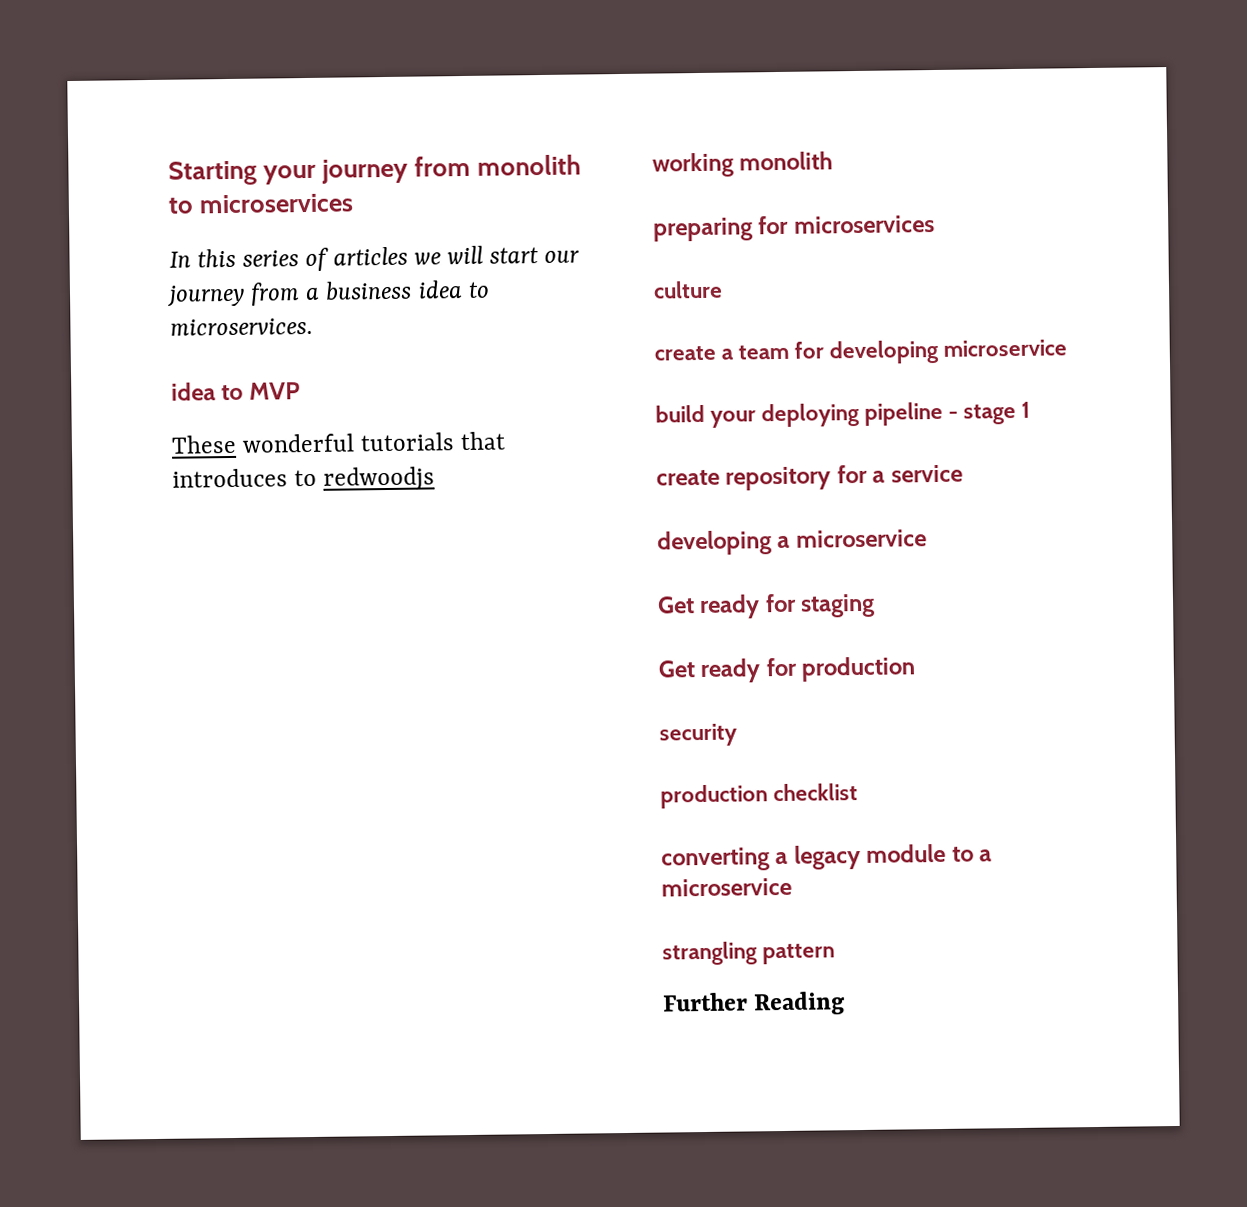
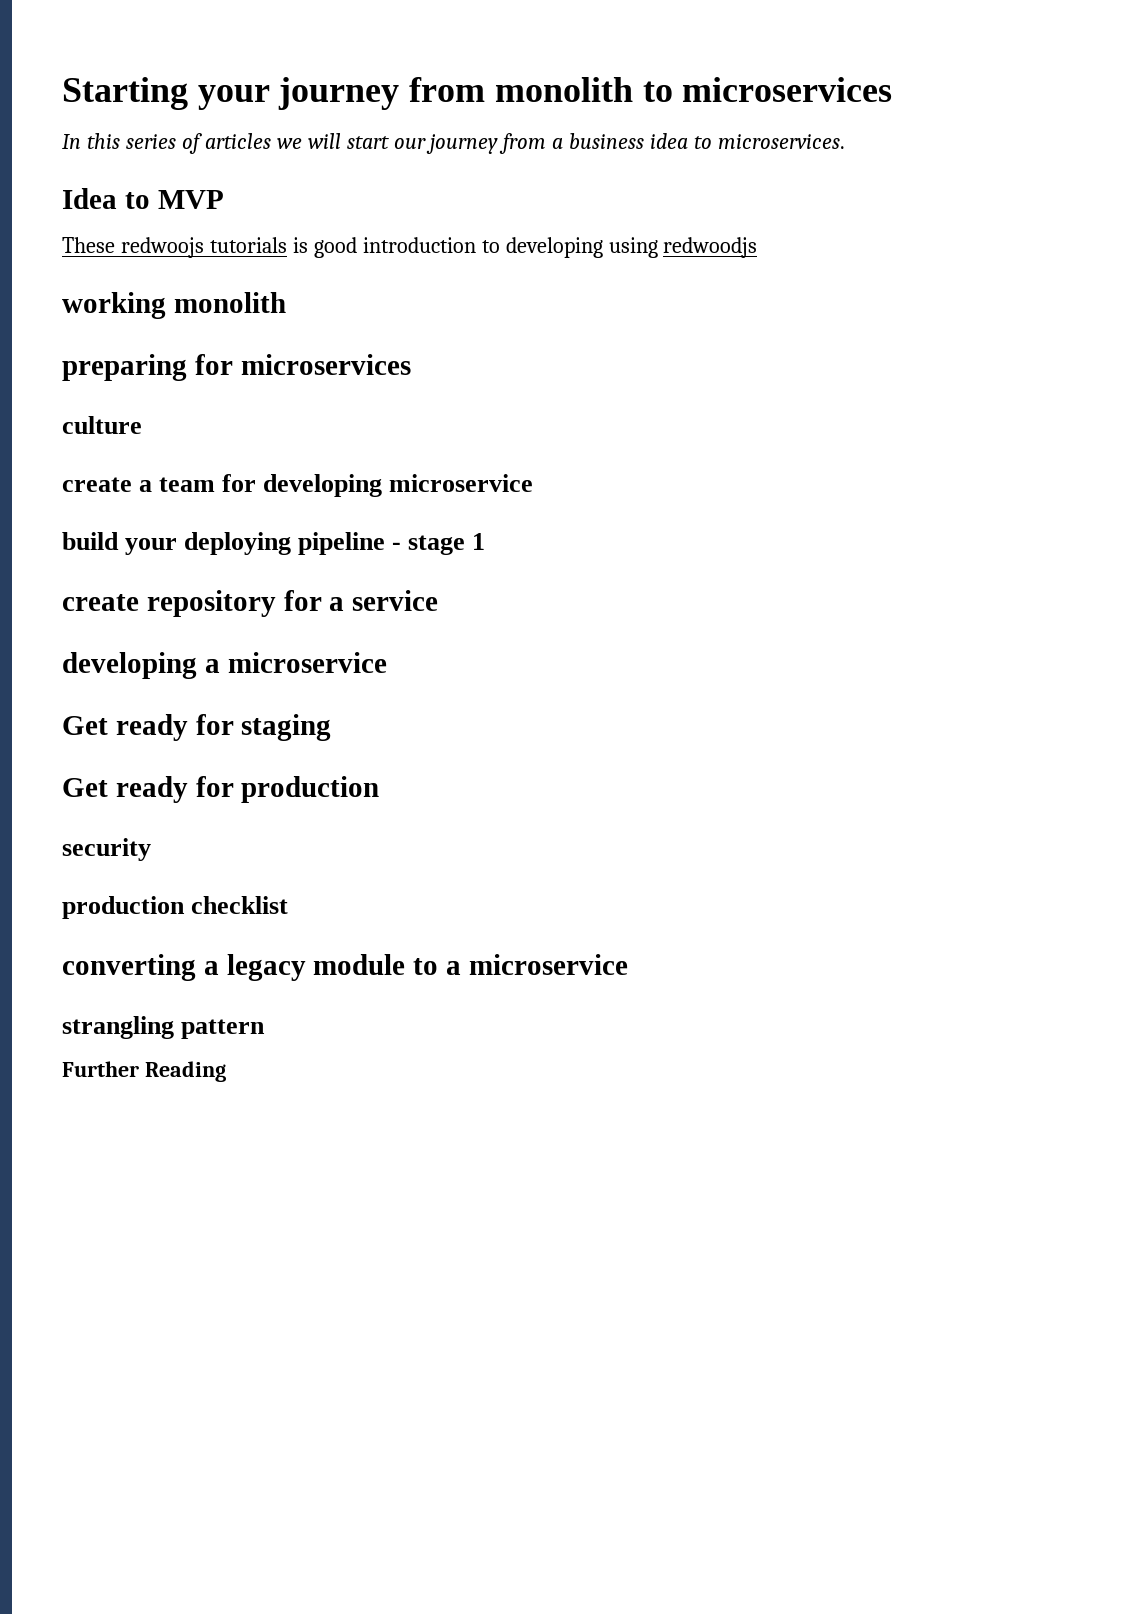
- idea to MVP
+ Idea to MVP
- These wonderful tutorials that introduces to redwoodjs
+ These redwoojs tutorials is good introduction to developing using redwoodjs

